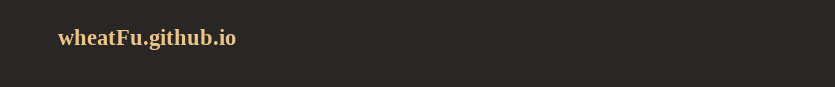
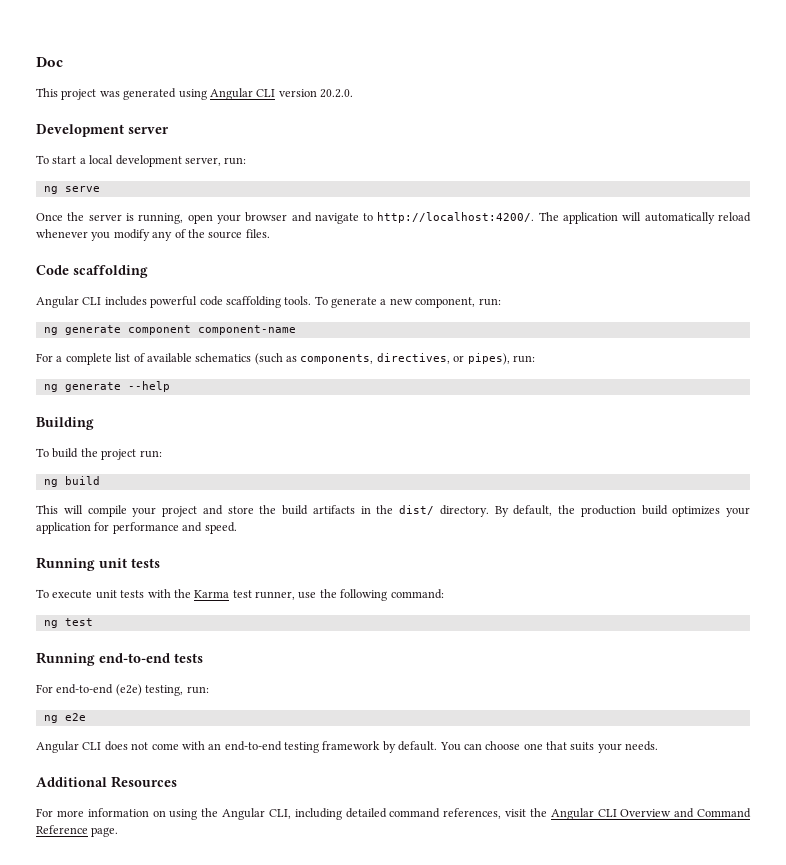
- wheatFu.github.io
+ Doc
+ This project was generated using Angular CLI version 20.2.0.
+ Development server
+ To start a local development server, run:
+ ng serve
+ Once the server is running, open your browser and navigate to http://localhost:4200/. The application will automatically reload whenever you modify any of the source files.
+ Code scaffolding
+ Angular CLI includes powerful code scaffolding tools. To generate a new component, run:
+ ng generate component component-name
+ For a complete list of available schematics (such as components, directives, or pipes), run:
+ ng generate --help
+ Building
+ To build the project run:
+ ng build
+ This will compile your project and store the build artifacts in the dist/ directory. By default, the production build optimizes your application for performance and speed.
+ Running unit tests
+ To execute unit tests with the Karma test runner, use the following command:
+ ng test
+ Running end-to-end tests
+ For end-to-end (e2e) testing, run:
+ ng e2e
+ Angular CLI does not come with an end-to-end testing framework by default. You can choose one that suits your needs.
+ Additional Resources
+ For more information on using the Angular CLI, including detailed command references, visit the Angular CLI Overview and Command Reference page.

